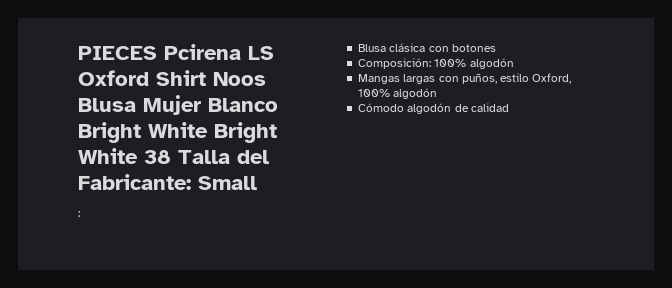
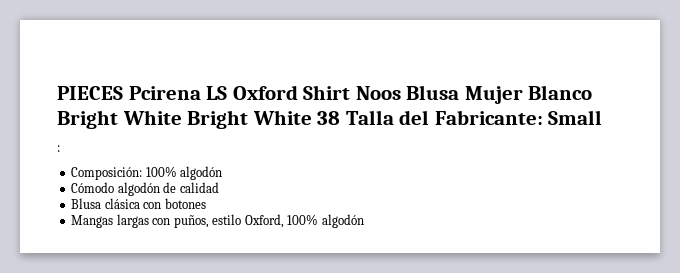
+ Composición: 100% algodón
+ Cómodo algodón de calidad
- Composición: 100% algodón
- Cómodo algodón de calidad

